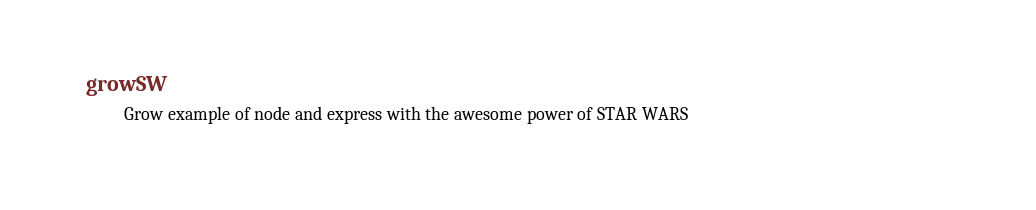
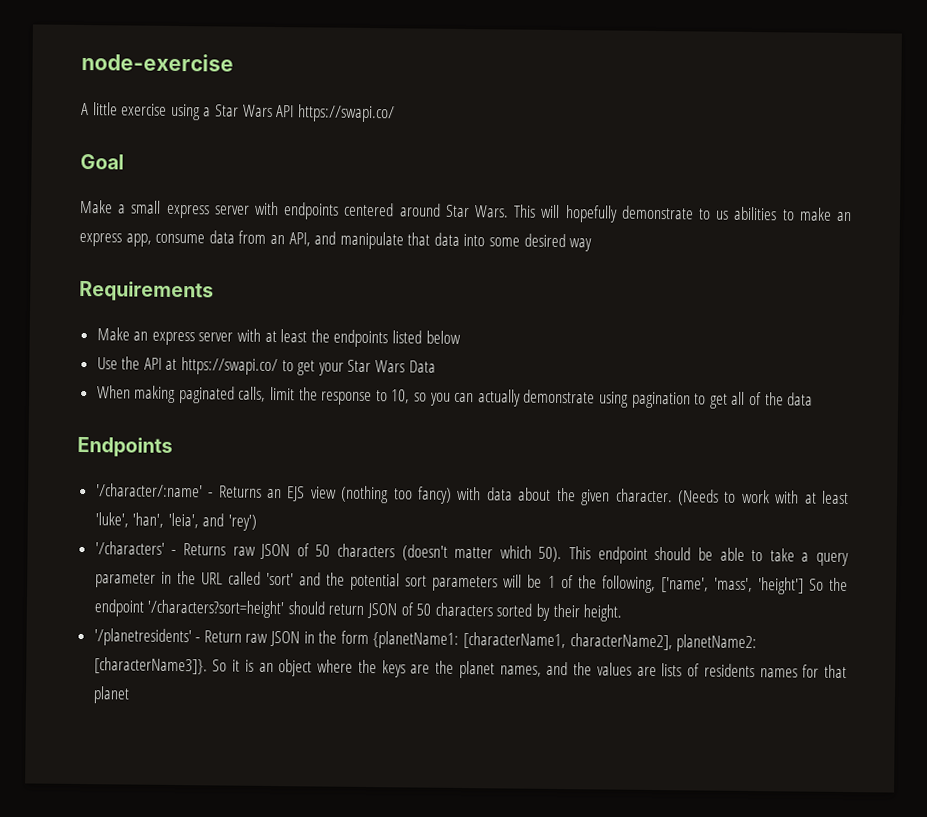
- growSW
- Grow example of node and express with the awesome power of STAR WARS
+ node-exercise
+ A little exercise using a Star Wars API https://swapi.co/
+ Goal
+ Make a small express server with endpoints centered around Star Wars. This will hopefully demonstrate to us abilities to make an express app, consume data from an API, and manipulate that data into some desired way
+ Requirements
+ Make an express server with at least the endpoints listed below
+ Use the API at https://swapi.co/ to get your Star Wars Data
+ When making paginated calls, limit the response to 10, so you can actually demonstrate using pagination to get all of the data
+ Endpoints
+ '/character/:name' - Returns an EJS view (nothing too fancy) with data about the given character. (Needs to work with at least 'luke', 'han', 'leia', and 'rey')
+ '/characters' - Returns raw JSON of 50 characters (doesn't matter which 50). This endpoint should be able to take a query parameter in the URL called 'sort' and the potential sort parameters will be 1 of the following, ['name', 'mass', 'height'] So the endpoint '/characters?sort=height' should return JSON of 50 characters sorted by their height.
+ '/planetresidents' - Return raw JSON in the form {planetName1: [characterName1, characterName2], planetName2: [characterName3]}. So it is an object where the keys are the planet names, and the values are lists of residents names for that planet

